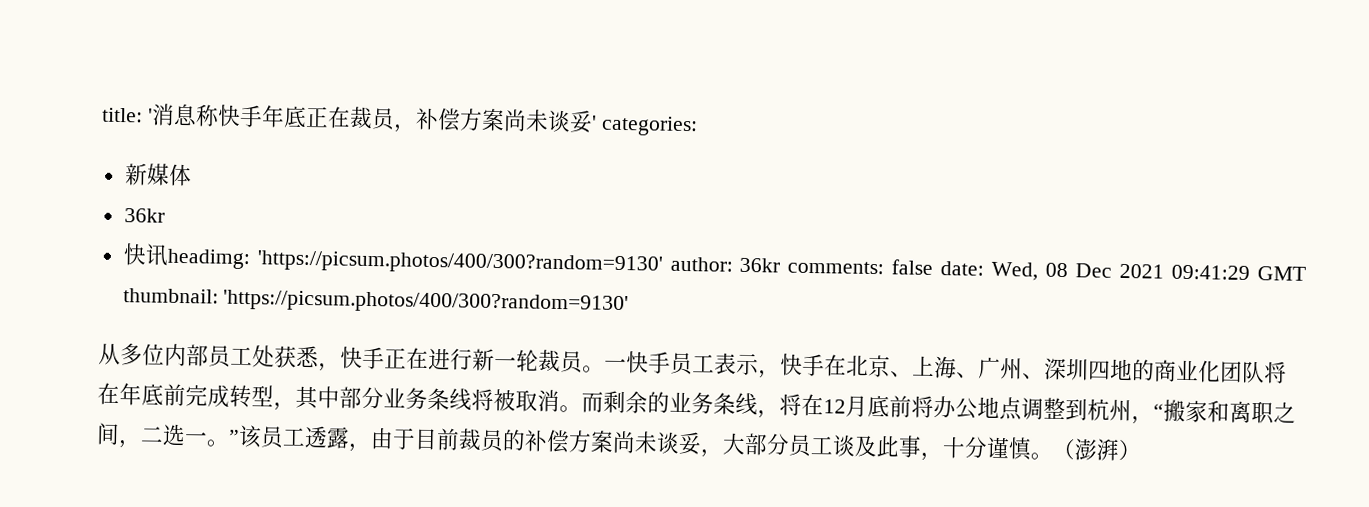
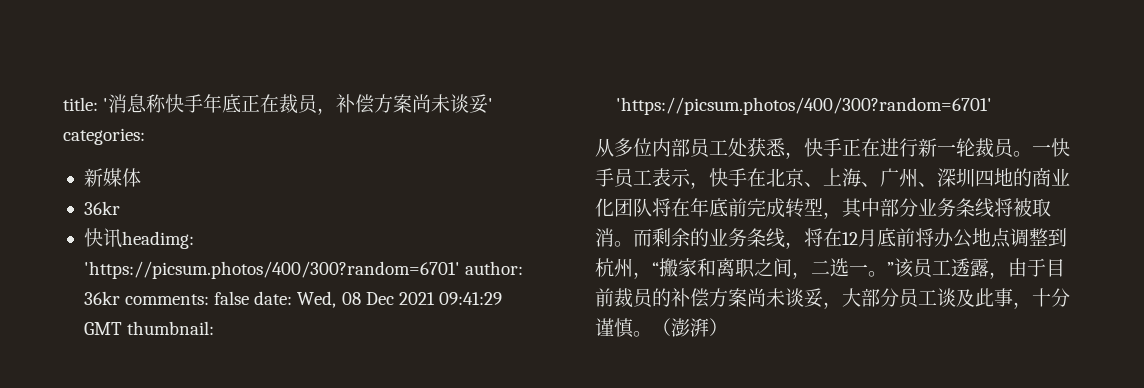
- 快讯headimg: 'https://picsum.photos/400/300?random=9130' author: 36kr comments: false date: Wed, 08 Dec 2021 09:41:29 GMT thumbnail: 'https://picsum.photos/400/300?random=9130'
+ 快讯headimg: 'https://picsum.photos/400/300?random=6701' author: 36kr comments: false date: Wed, 08 Dec 2021 09:41:29 GMT thumbnail: 'https://picsum.photos/400/300?random=6701'

